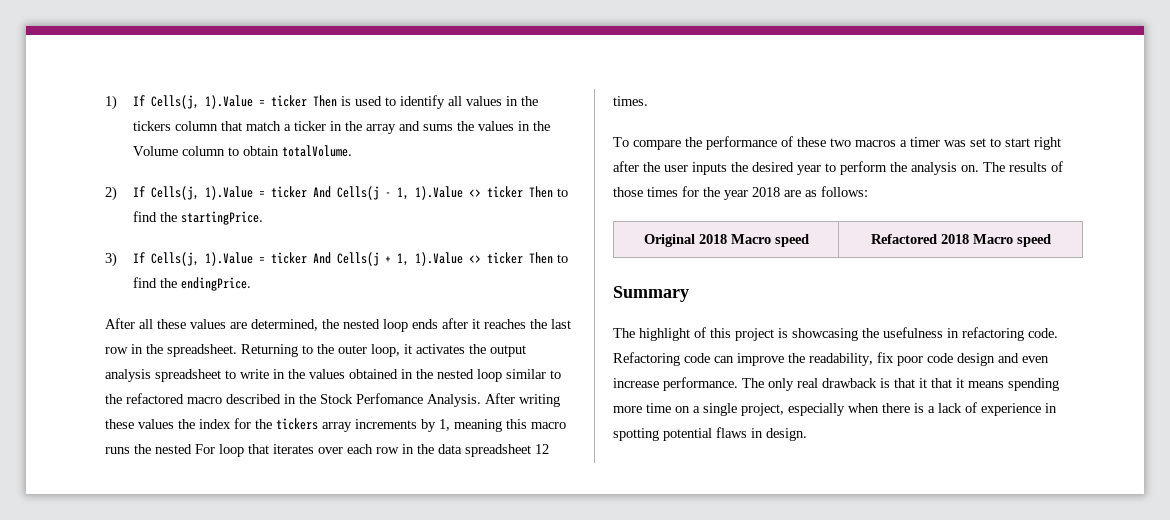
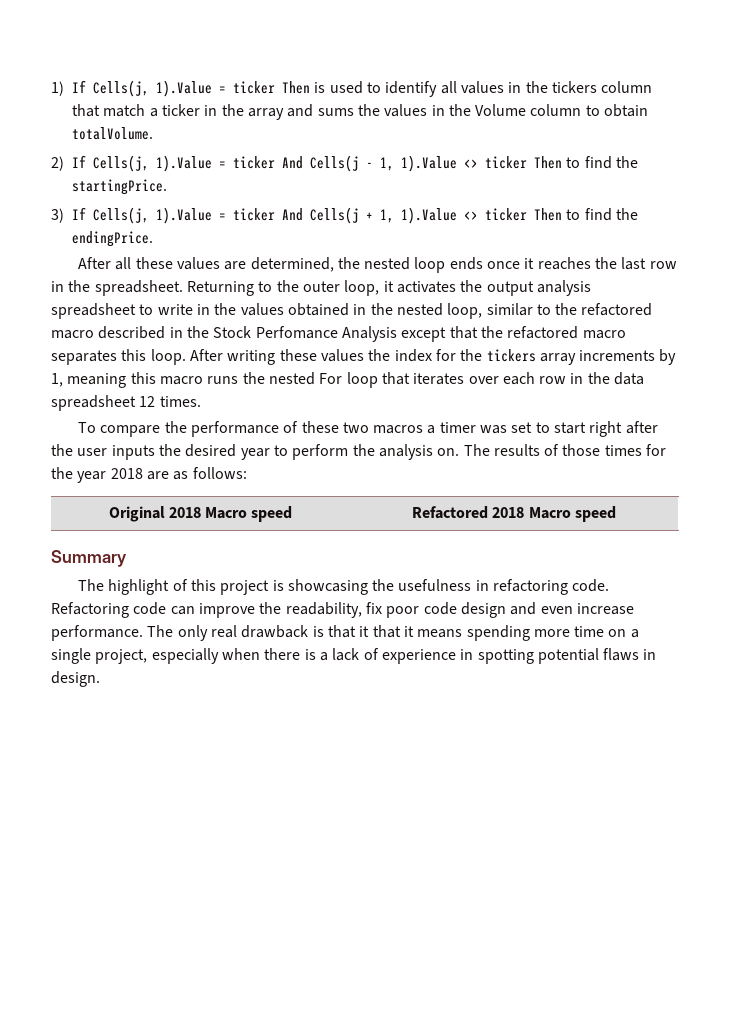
- After all these values are determined, the nested loop ends after it reaches the last row in the spreadsheet.
+ After all these values are determined, the nested loop ends once it reaches the last row in the spreadsheet.
- Returning to the outer loop, it activates the output analysis spreadsheet to write in the values obtained in the nested loop similar to the refactored macro described in the Stock Perfomance Analysis.
+ Returning to the outer loop, it activates the output analysis spreadsheet to write in the values obtained in the nested loop, similar to the refactored macro described in the Stock Perfomance Analysis except that the refactored macro separates this loop.

